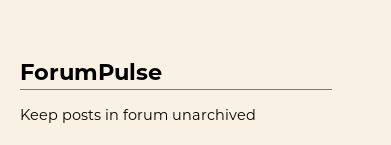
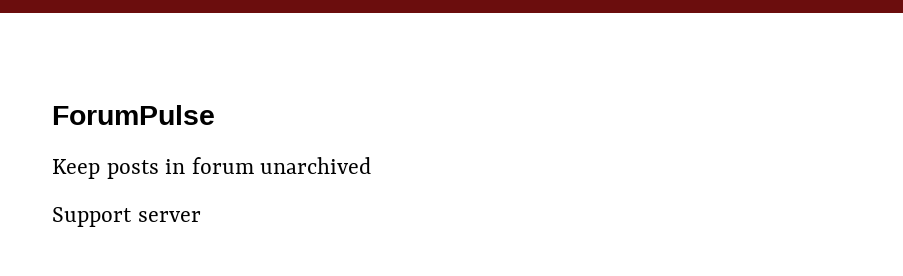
+ Support server

